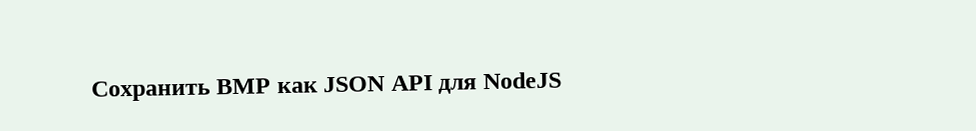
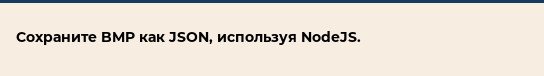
- Сохранить BMP как JSON API для NodeJS
+ Сохраните BMP как JSON, используя NodeJS.

